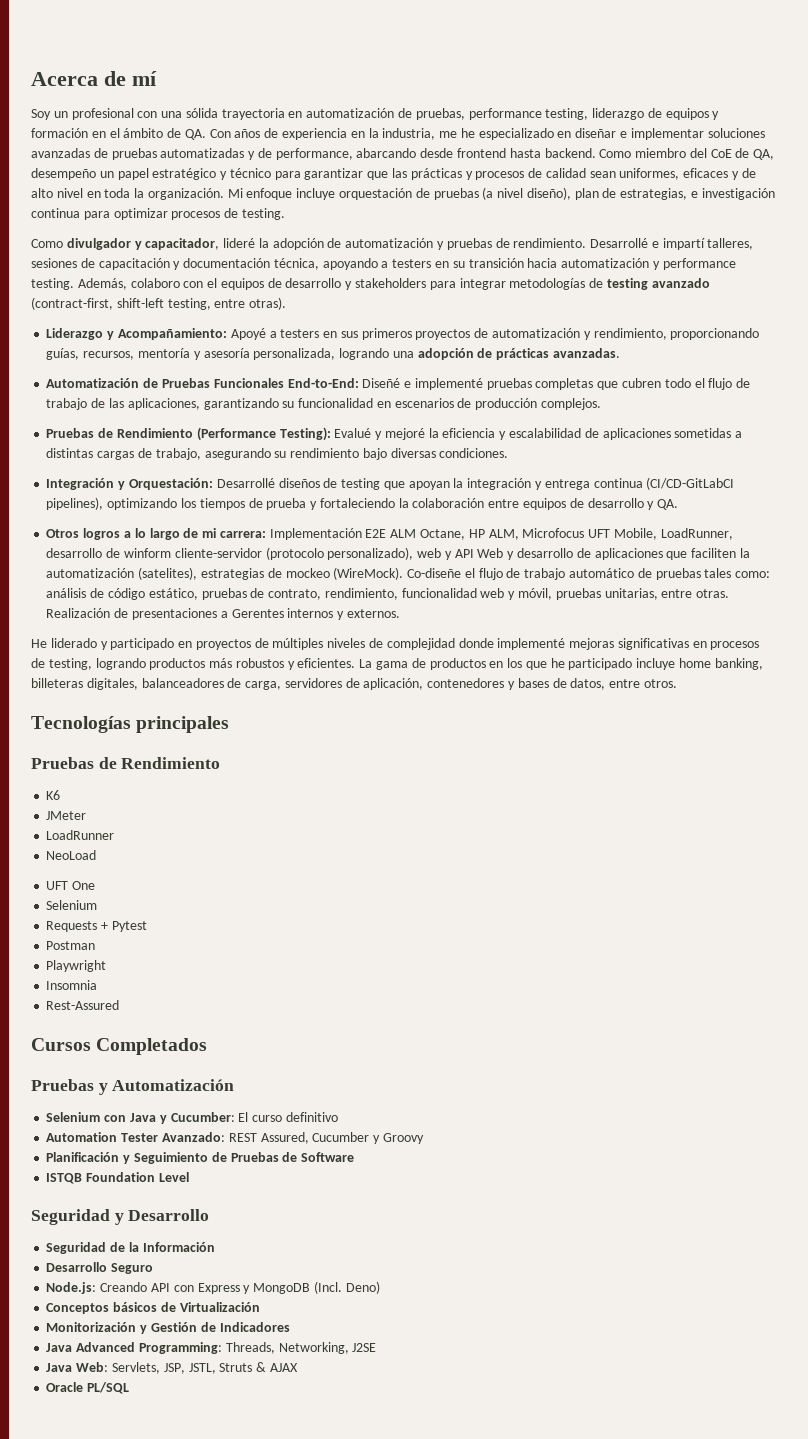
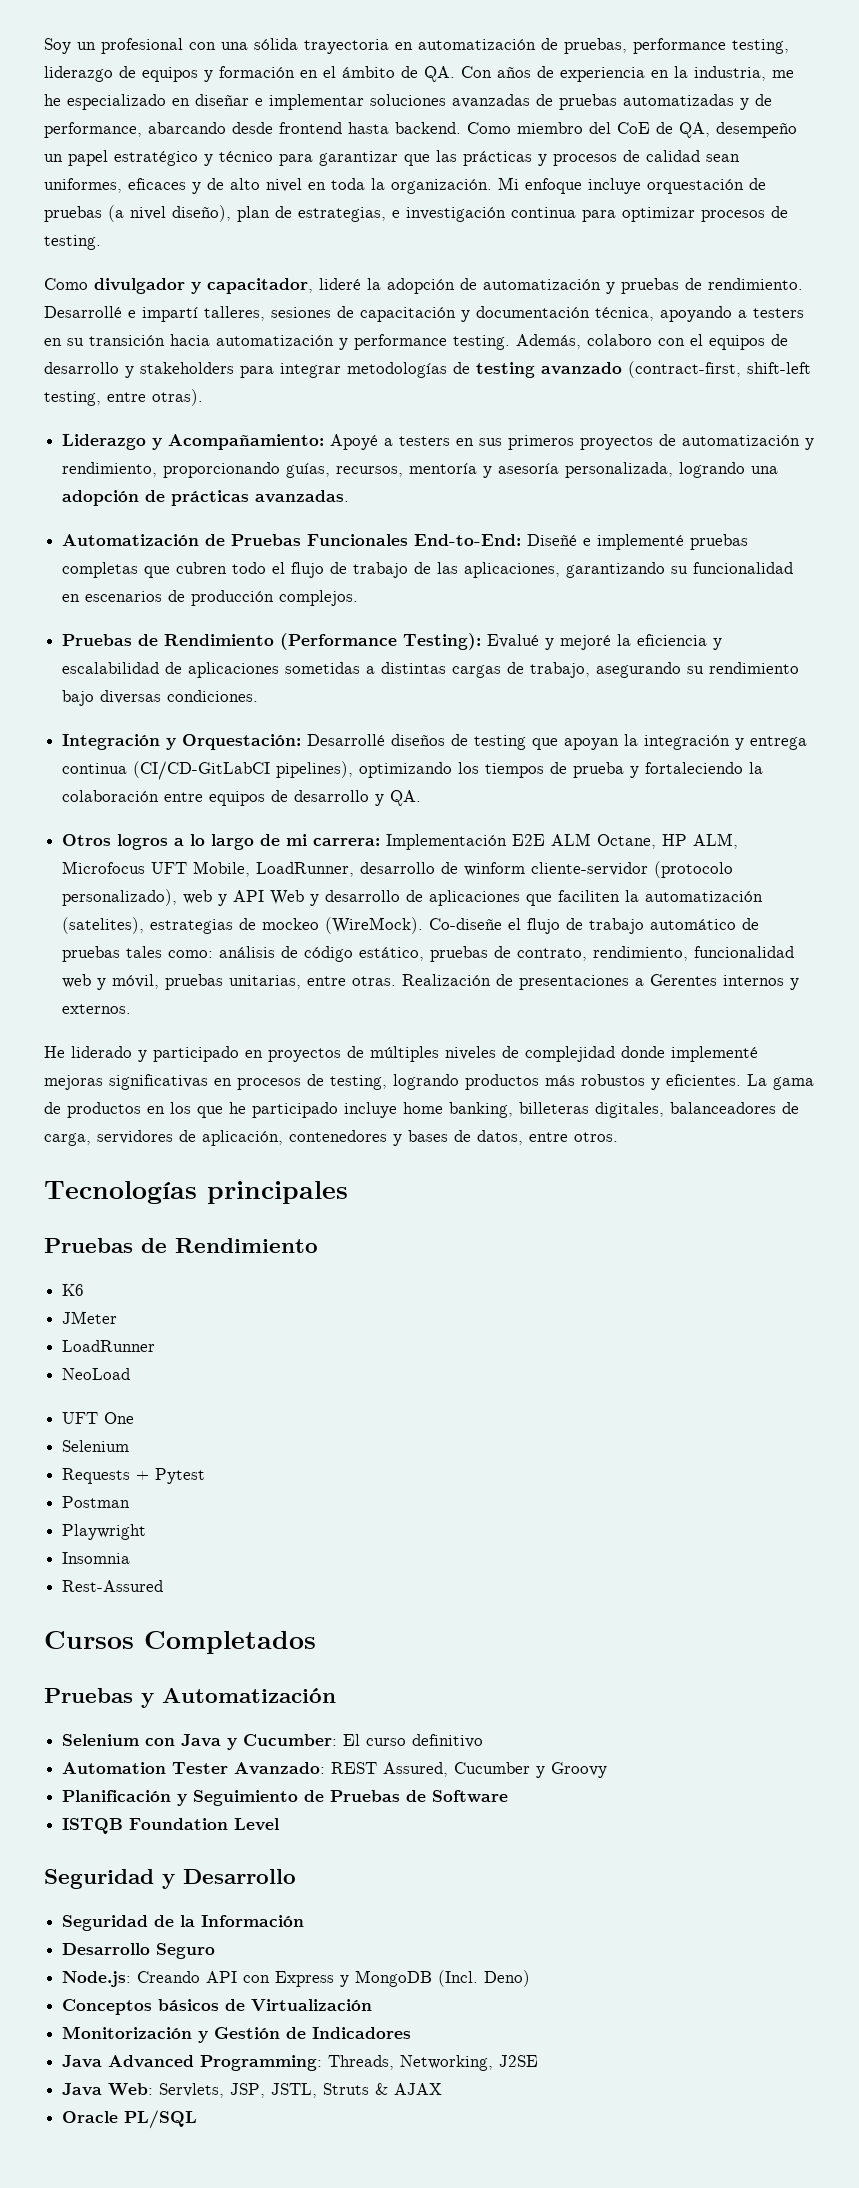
- Acerca de mí

